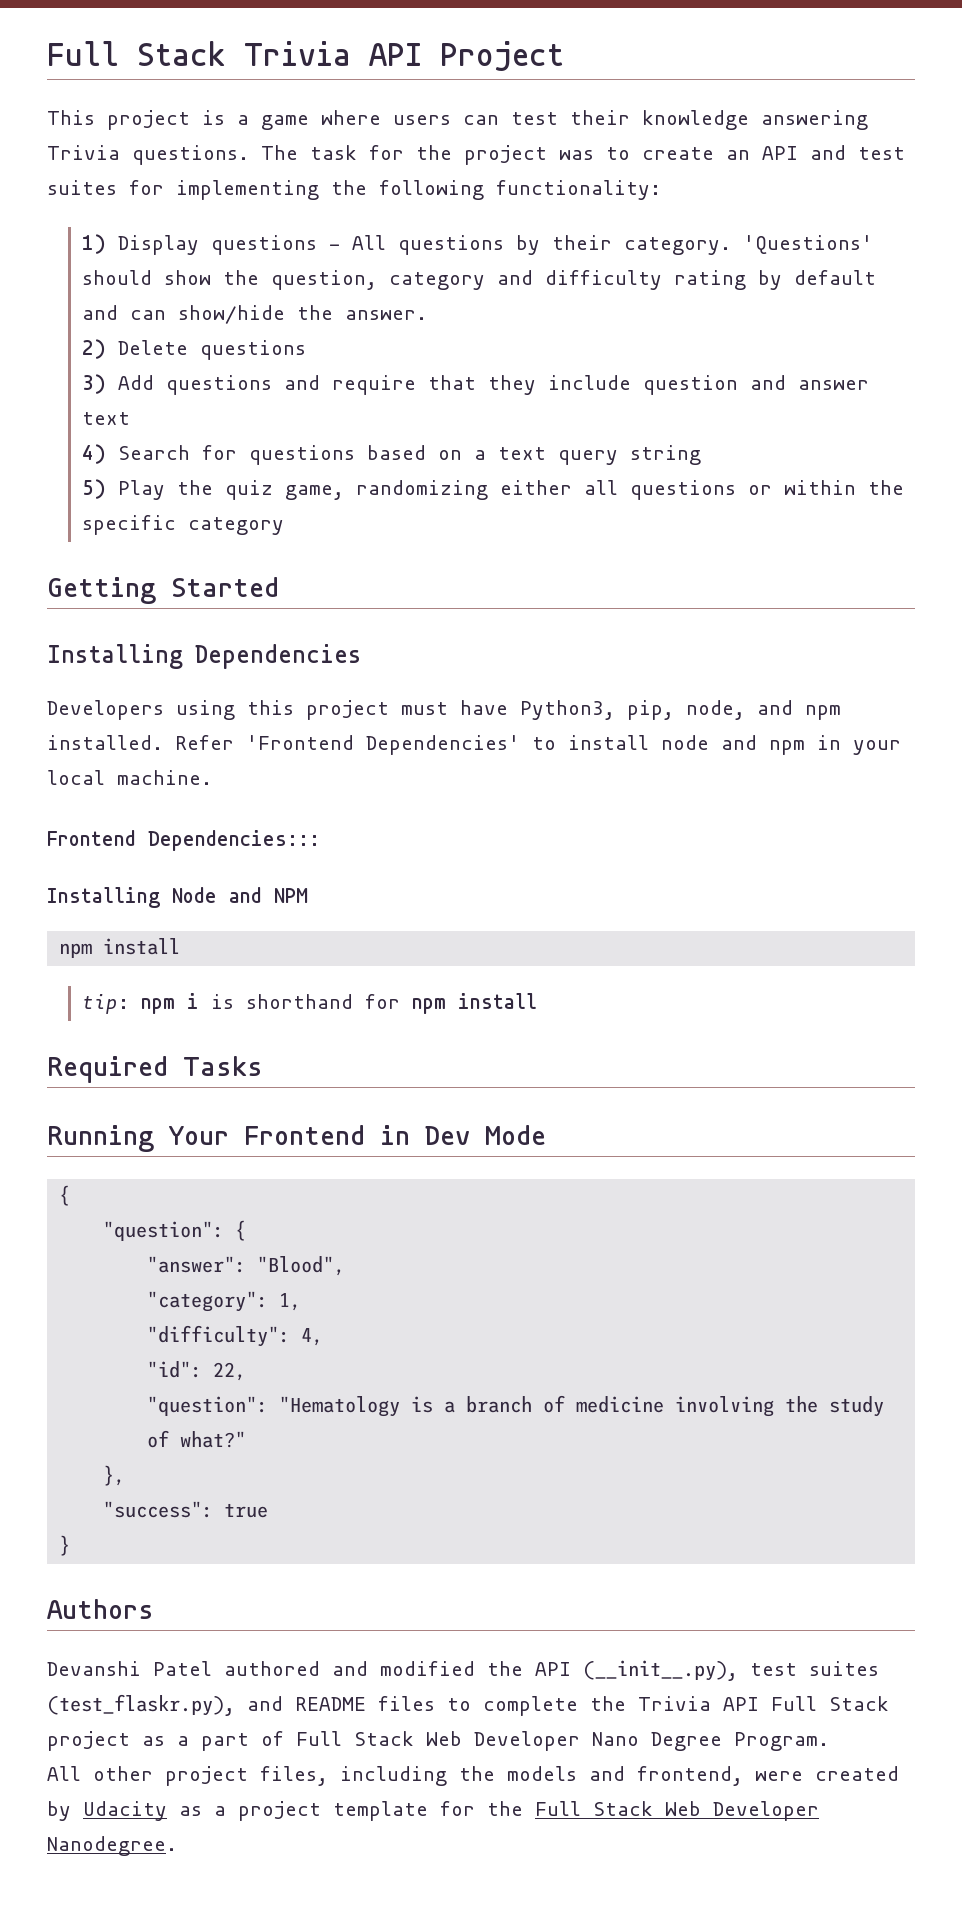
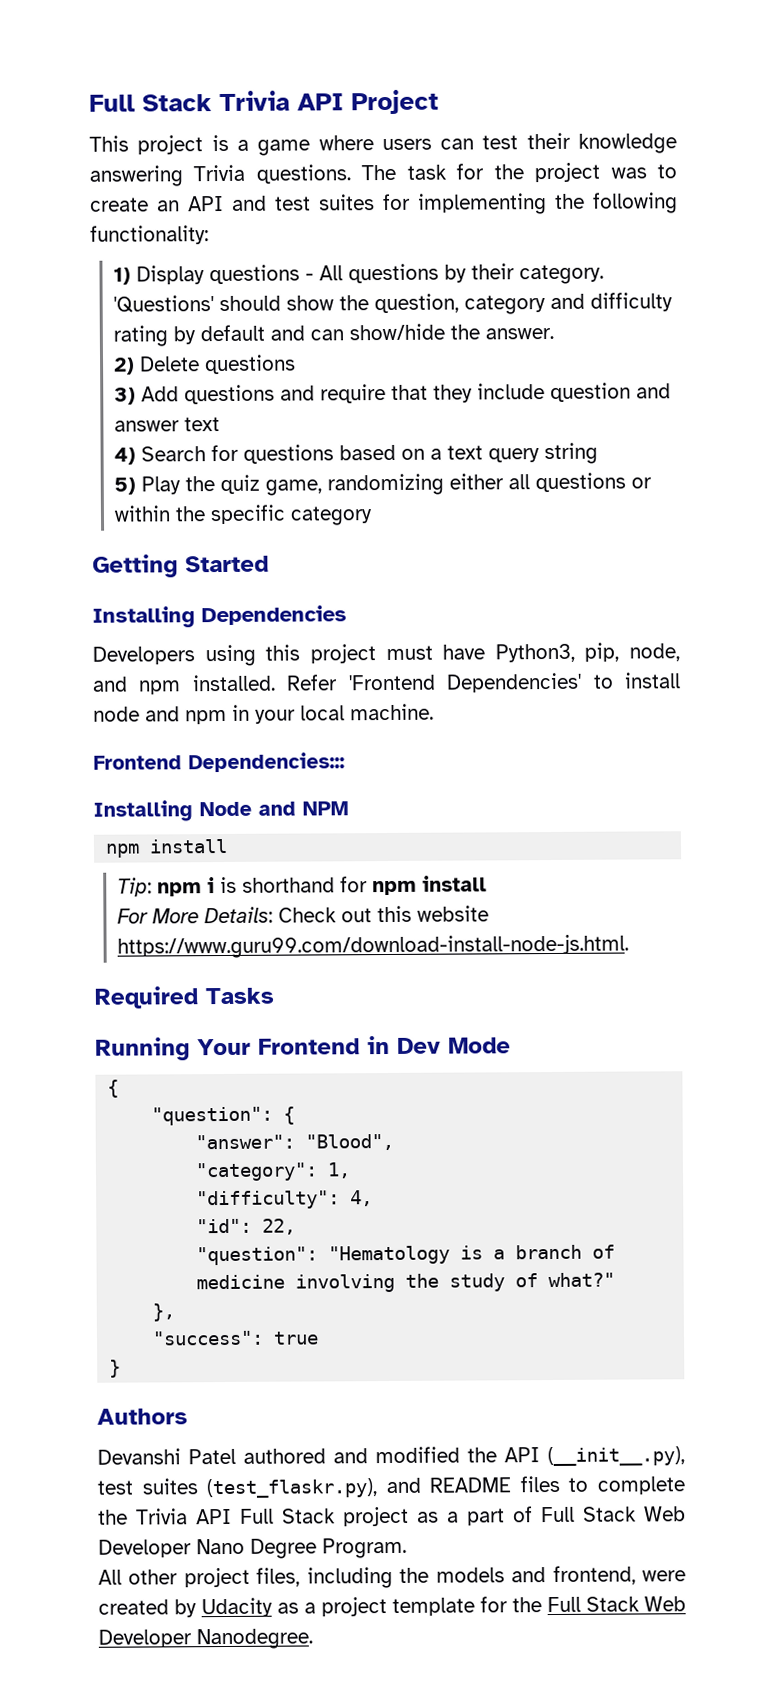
- tip: npm i is shorthand for npm install
+ Tip: npm i is shorthand for npm install
+ For More Details: Check out this website https://www.guru99.com/download-install-node-js.html.

